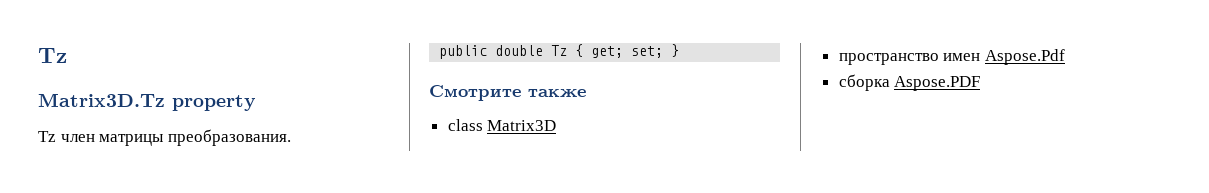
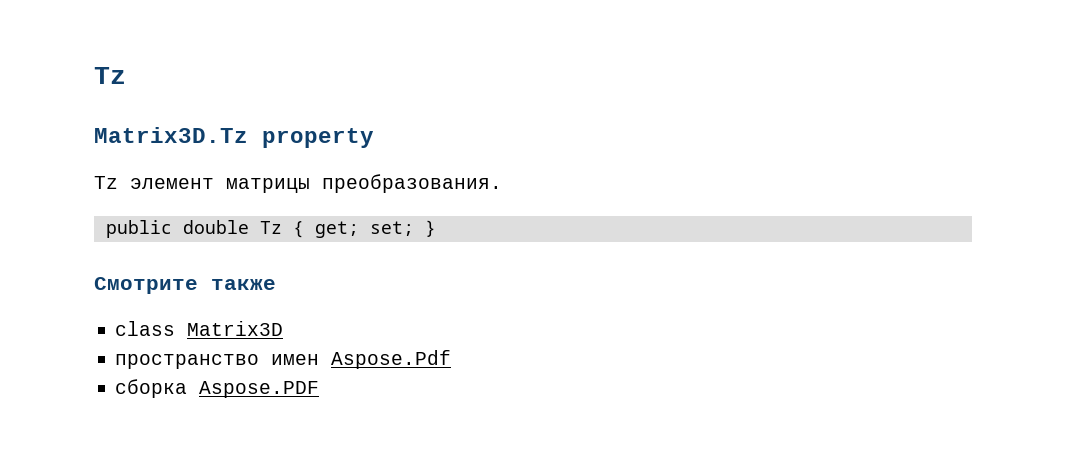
- Tz член матрицы преобразования.
+ Tz элемент матрицы преобразования.

